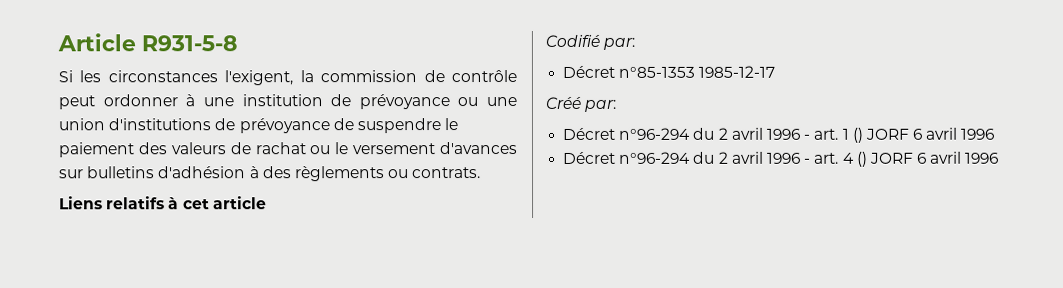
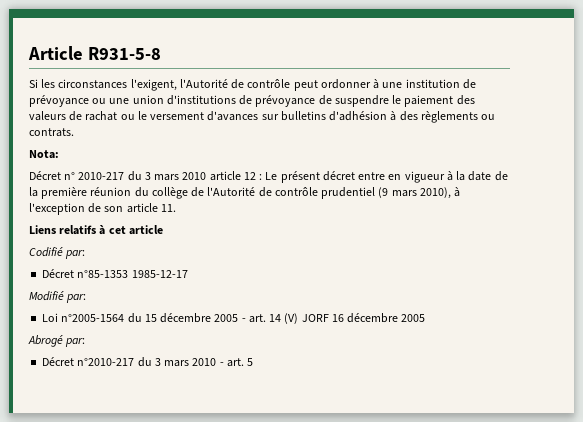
- Si les circonstances l'exigent, la commission de contrôle peut ordonner à une institution de prévoyance ou une union d'institutions de prévoyance de suspendre le paiement des valeurs de rachat ou le versement d'avances sur bulletins d'adhésion à des règlements ou contrats.
+ Si les circonstances l'exigent, l'Autorité de contrôle peut ordonner à une institution de prévoyance ou une union d'institutions de prévoyance de suspendre le paiement des valeurs de rachat ou le versement d'avances sur bulletins d'adhésion à des règlements ou contrats.
+ Nota:
+ Décret n° 2010-217 du 3 mars 2010 article 12 : Le présent décret entre en vigueur à la date de la première réunion du collège de l'Autorité de contrôle prudentiel (9 mars 2010), à l'exception de son article 11.
- Créé par:
- Décret n°96-294 du 2 avril 1996 - art. 1 () JORF 6 avril 1996
- Décret n°96-294 du 2 avril 1996 - art. 4 () JORF 6 avril 1996
+ Modifié par:
+ Loi n°2005-1564 du 15 décembre 2005 - art. 14 (V) JORF 16 décembre 2005
+ Abrogé par:
+ Décret n°2010-217 du 3 mars 2010 - art. 5

